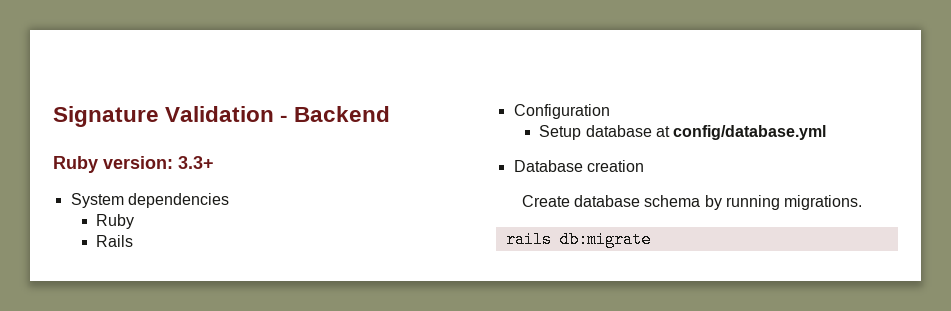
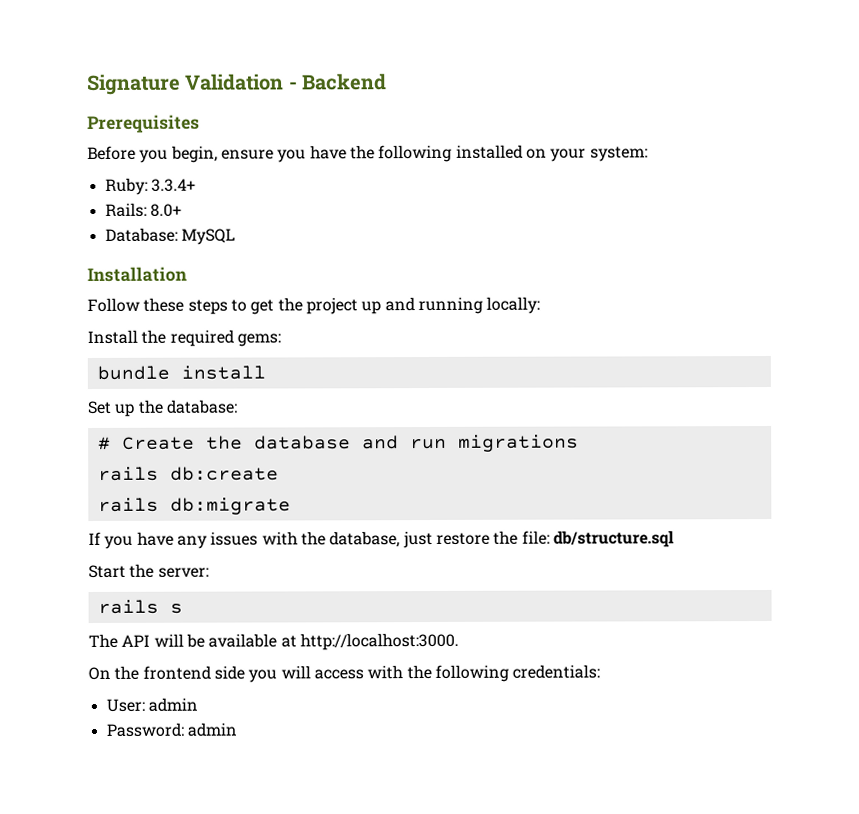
- Ruby version: 3.3+
- System dependencies
- Ruby
- Rails
- Configuration
- Setup database at config/database.yml
- Database creation
- Create database schema by running migrations.
+ Prerequisites
+ Before you begin, ensure you have the following installed on your system:
+ Ruby: 3.3.4+
+ Rails: 8.0+
+ Database: MySQL
+ Installation
+ Follow these steps to get the project up and running locally:
+ Install the required gems:
+ bundle install
+ Set up the database:
+ # Create the database and run migrations
+ rails db:create
  rails db:migrate
+ If you have any issues with the database, just restore the file: db/structure.sql
+ Start the server:
+ rails s
+ The API will be available at http://localhost:3000.
+ On the frontend side you will access with the following credentials:
+ User: admin
+ Password: admin

